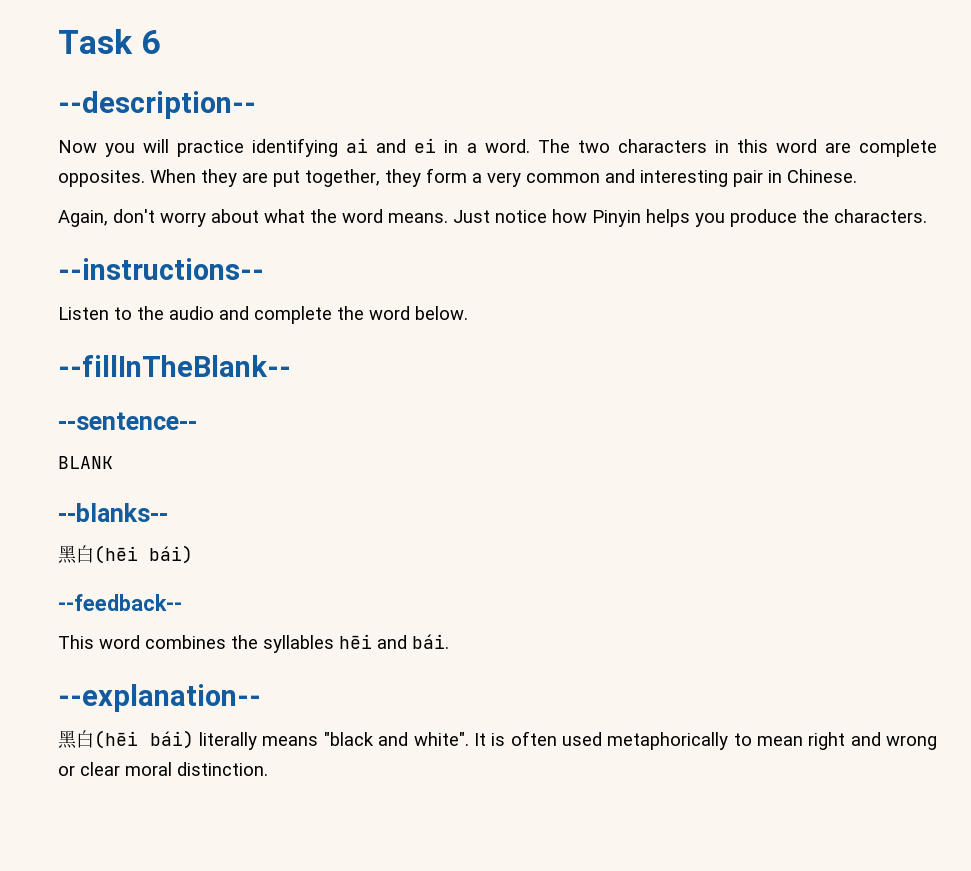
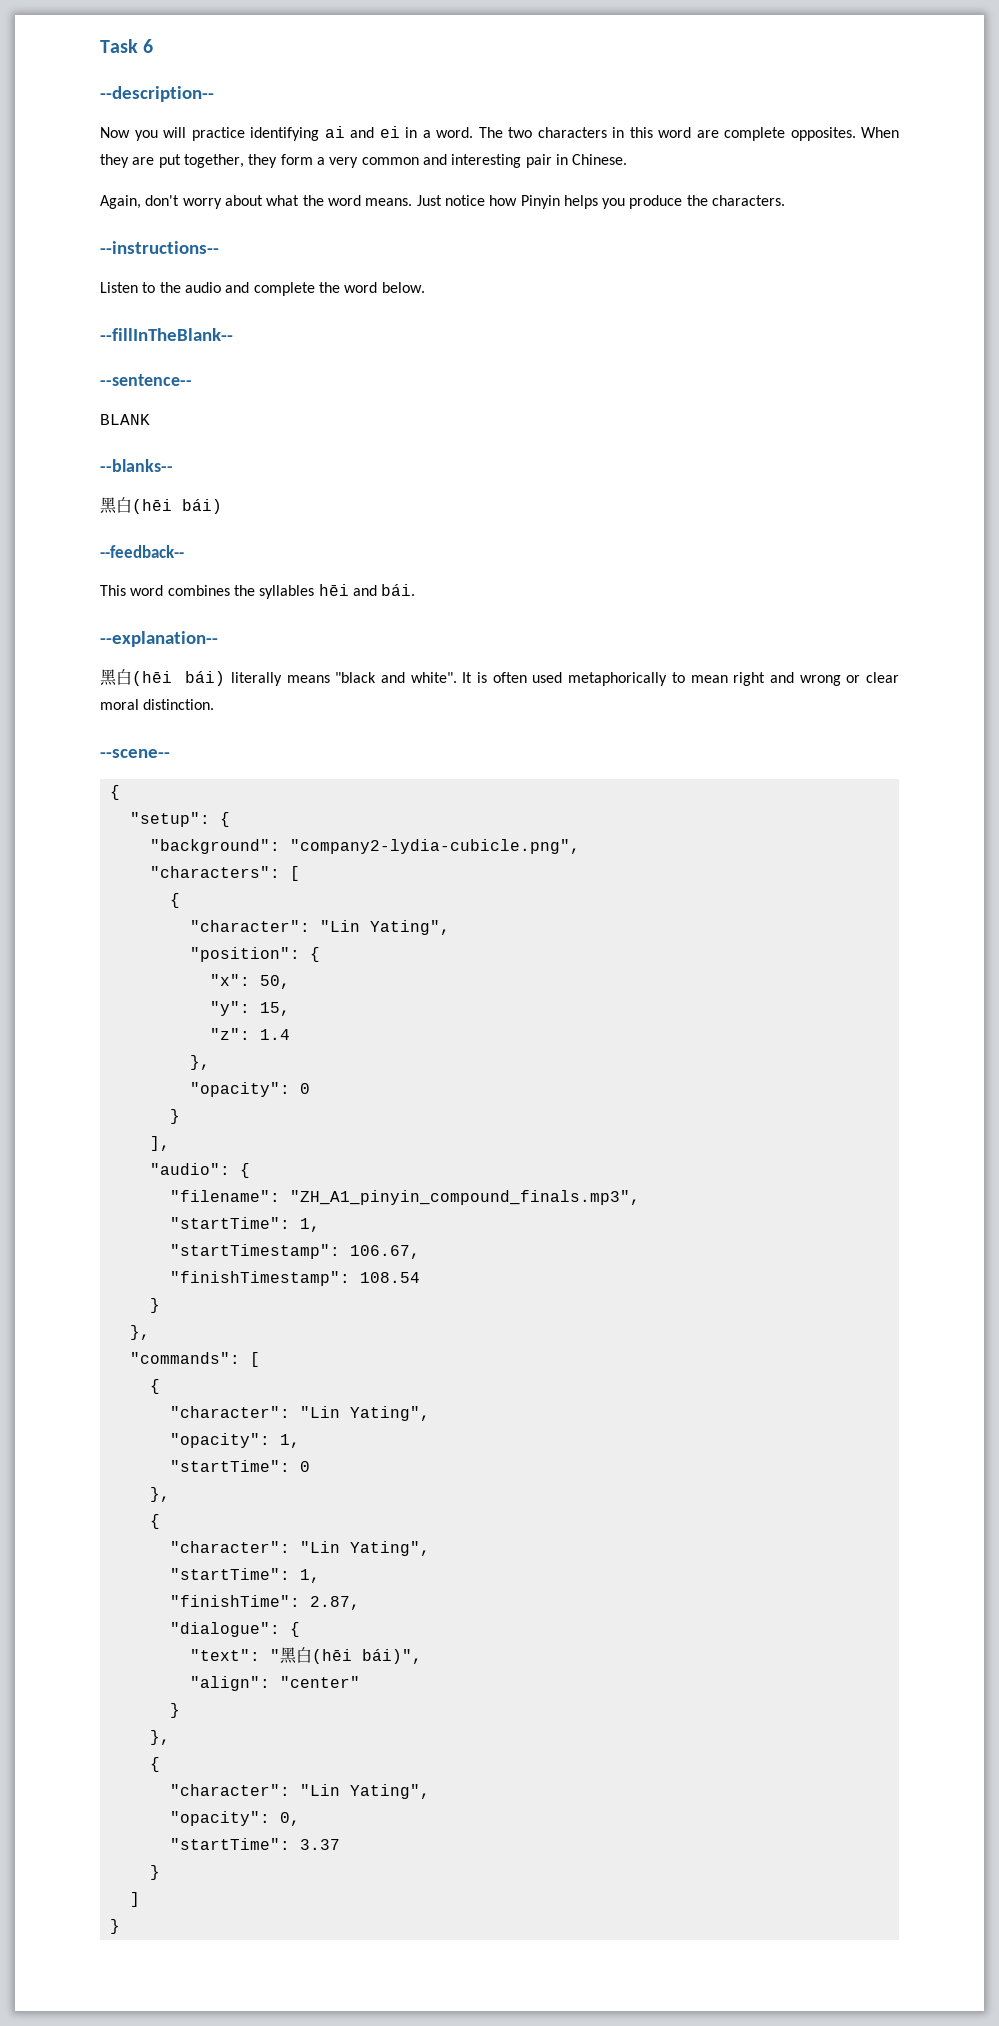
+ --scene--
+ {
+ "setup": {
+ "background": "company2-lydia-cubicle.png",
+ "characters": [
+ {
+ "character": "Lin Yating",
+ "position": {
+ "x": 50,
+ "y": 15,
+ "z": 1.4
+ },
+ "opacity": 0
+ }
+ ],
+ "audio": {
+ "filename": "ZH_A1_pinyin_compound_finals.mp3",
+ "startTime": 1,
+ "startTimestamp": 106.67,
+ "finishTimestamp": 108.54
+ }
+ },
+ "commands": [
+ {
+ "character": "Lin Yating",
+ "opacity": 1,
+ "startTime": 0
+ },
+ {
+ "character": "Lin Yating",
+ "startTime": 1,
+ "finishTime": 2.87,
+ "dialogue": {
+ "text": "黑白(hēi bái)",
+ "align": "center"
+ }
+ },
+ {
+ "character": "Lin Yating",
+ "opacity": 0,
+ "startTime": 3.37
+ }
+ ]
+ }

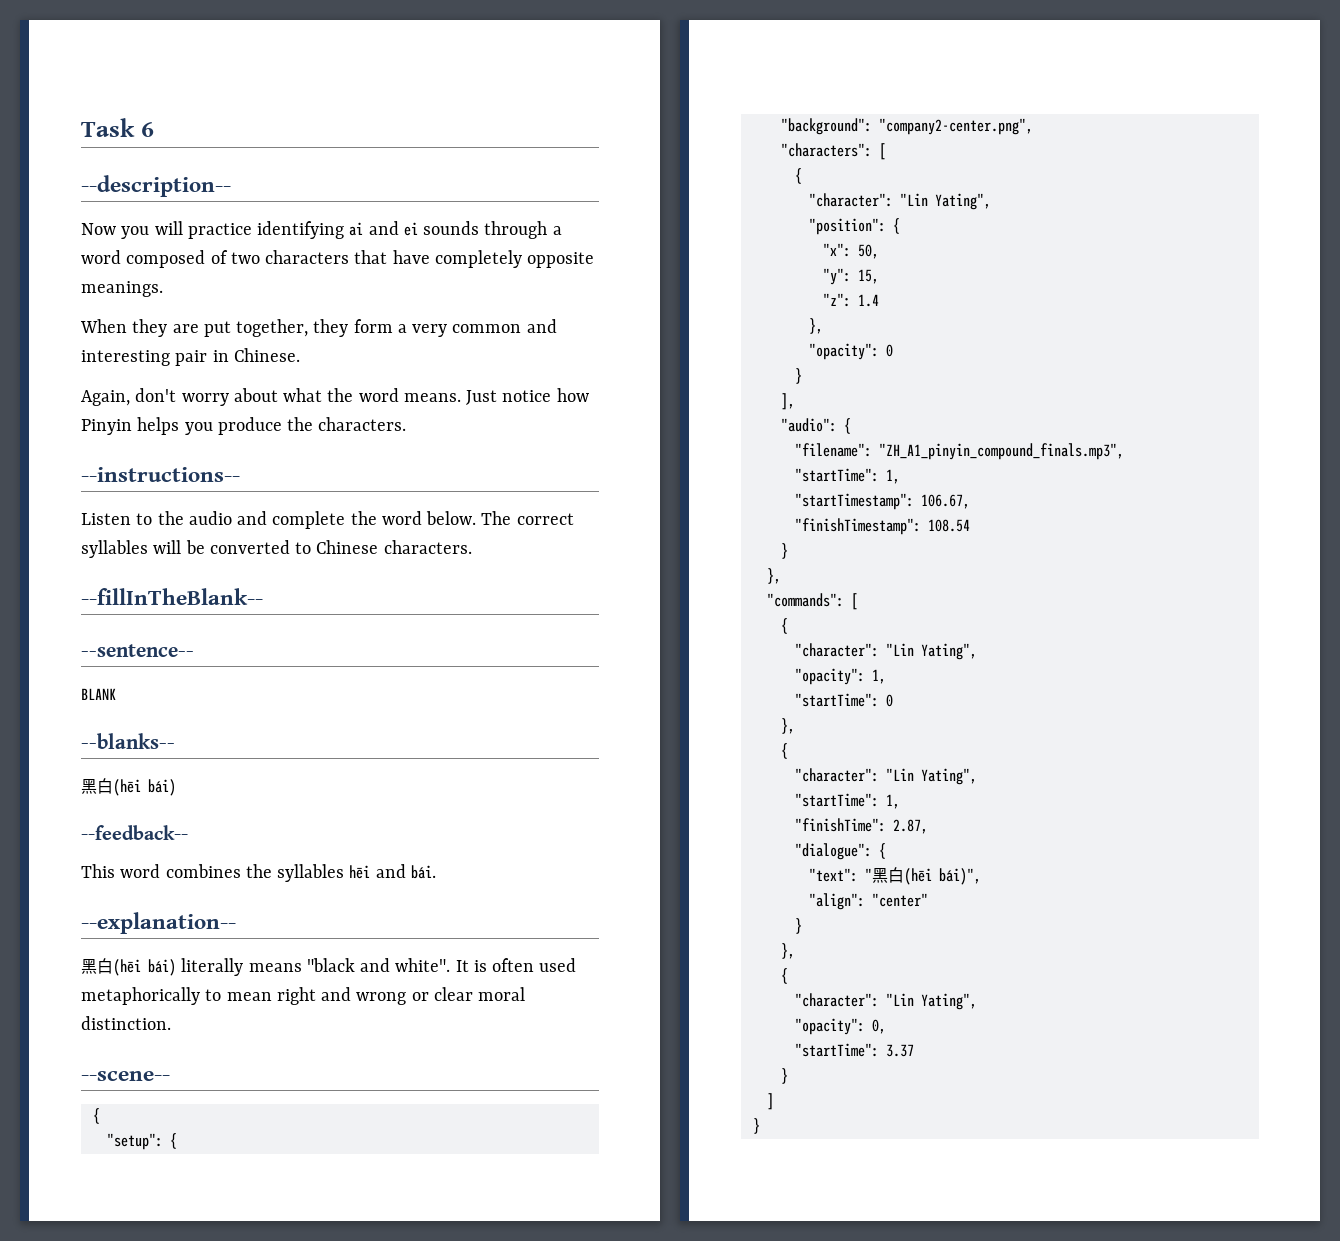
- Now you will practice identifying ai and ei in a word. The two characters in this word are complete opposites. When they are put together, they form a very common and interesting pair in Chinese.
+ Now you will practice identifying ai and ei sounds through a word composed of two characters that have completely opposite meanings.
+ When they are put together, they form a very common and interesting pair in Chinese.
+ The correct syllables will be converted to Chinese characters.
- "background": "company2-lydia-cubicle.png",
+ "background": "company2-center.png",

